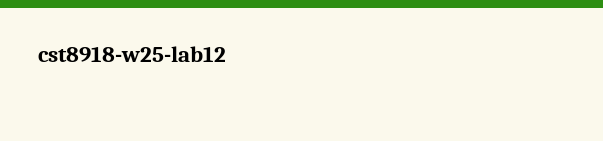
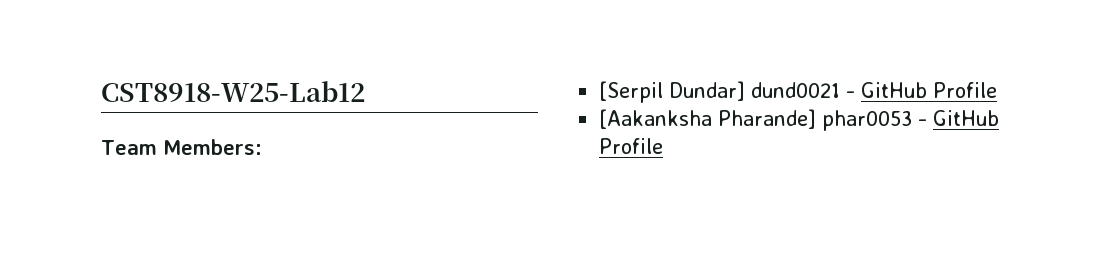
- cst8918-w25-lab12
+ CST8918-W25-Lab12
+ Team Members:
+ [Serpil Dundar] dund0021 - GitHub Profile
+ [Aakanksha Pharande] phar0053 - GitHub Profile

